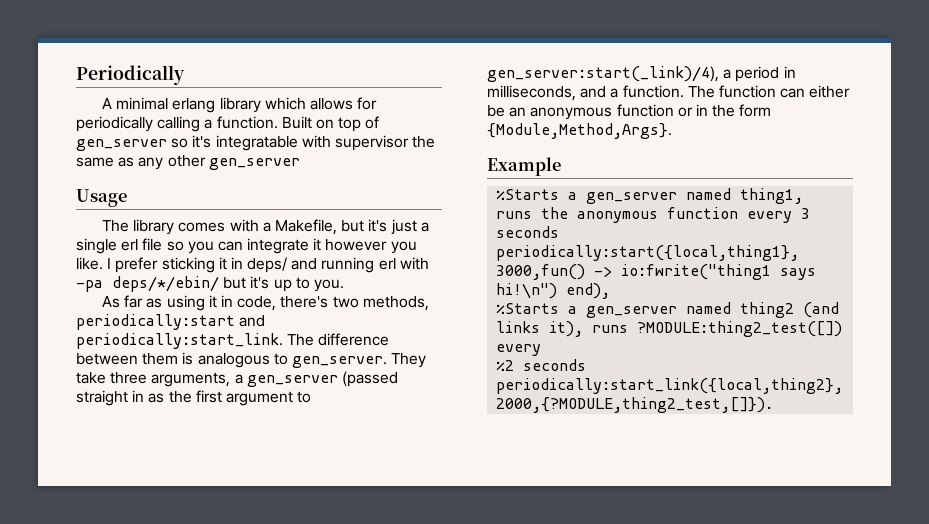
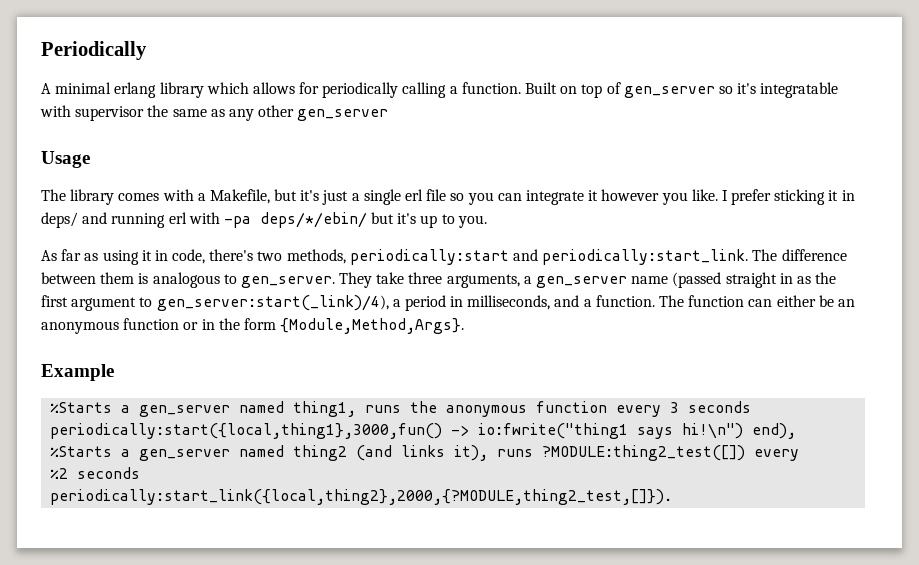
- They take three arguments, a gen_server (passed straight in as the first argument to gen_server:start(_link)/4), a period in milliseconds, and a function.
+ They take three arguments, a gen_server name (passed straight in as the first argument to gen_server:start(_link)/4), a period in milliseconds, and a function.

